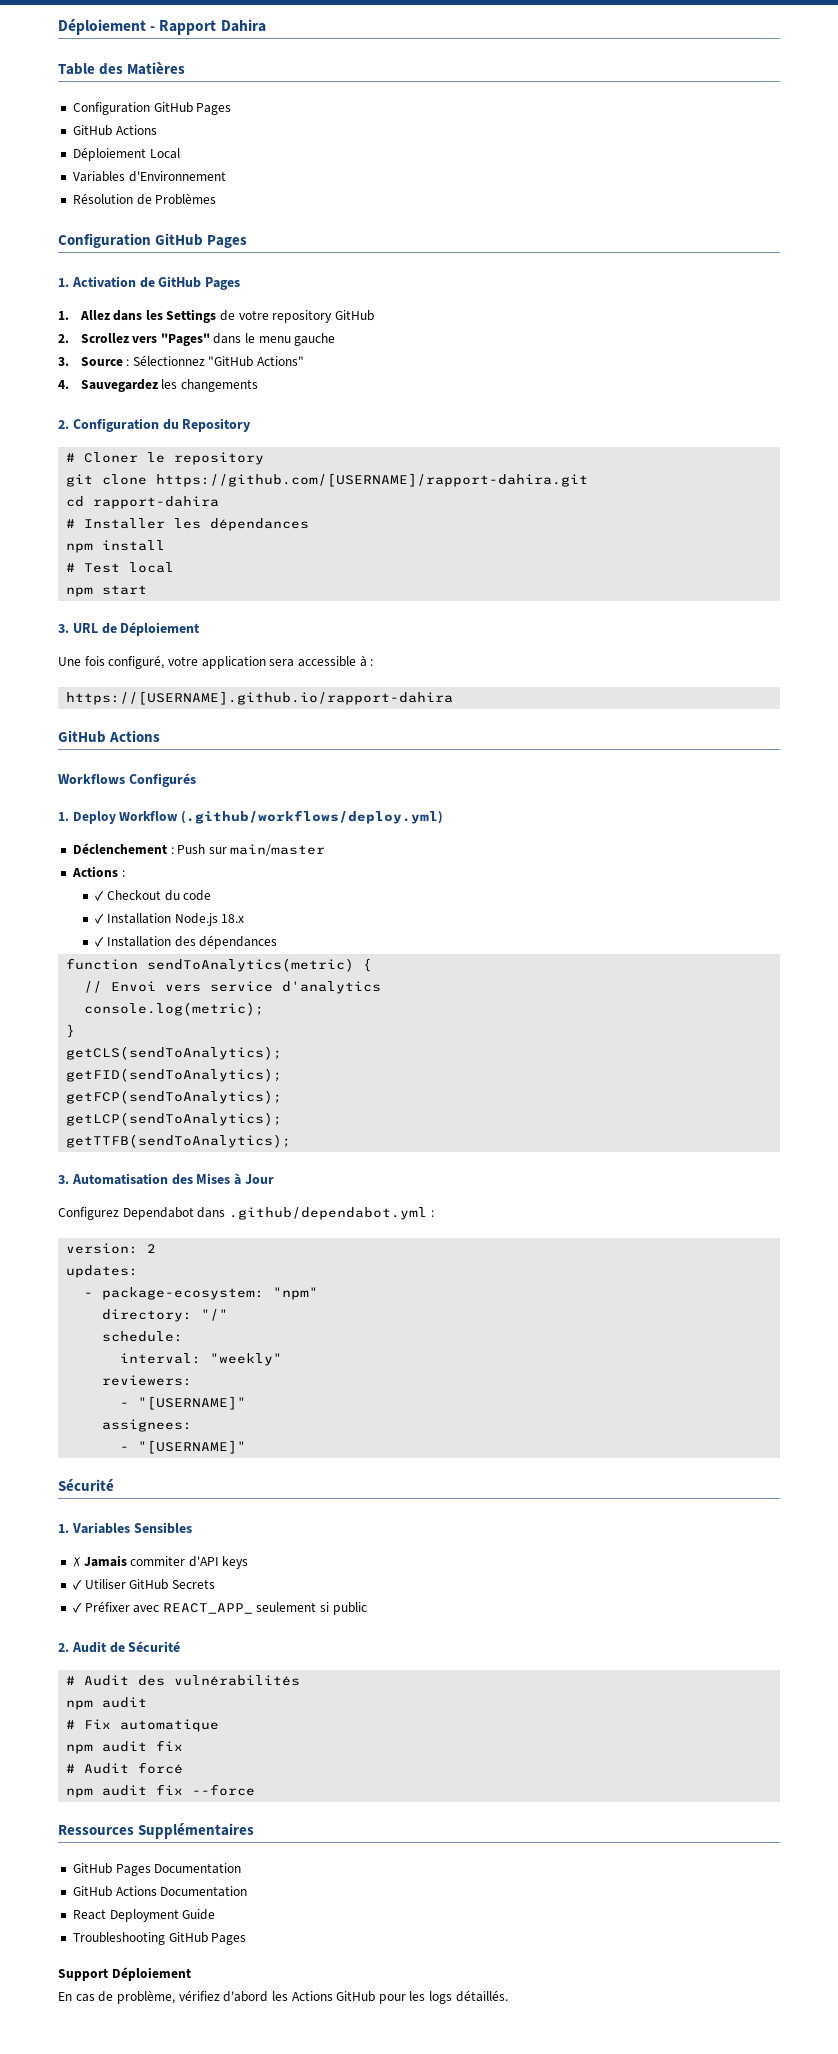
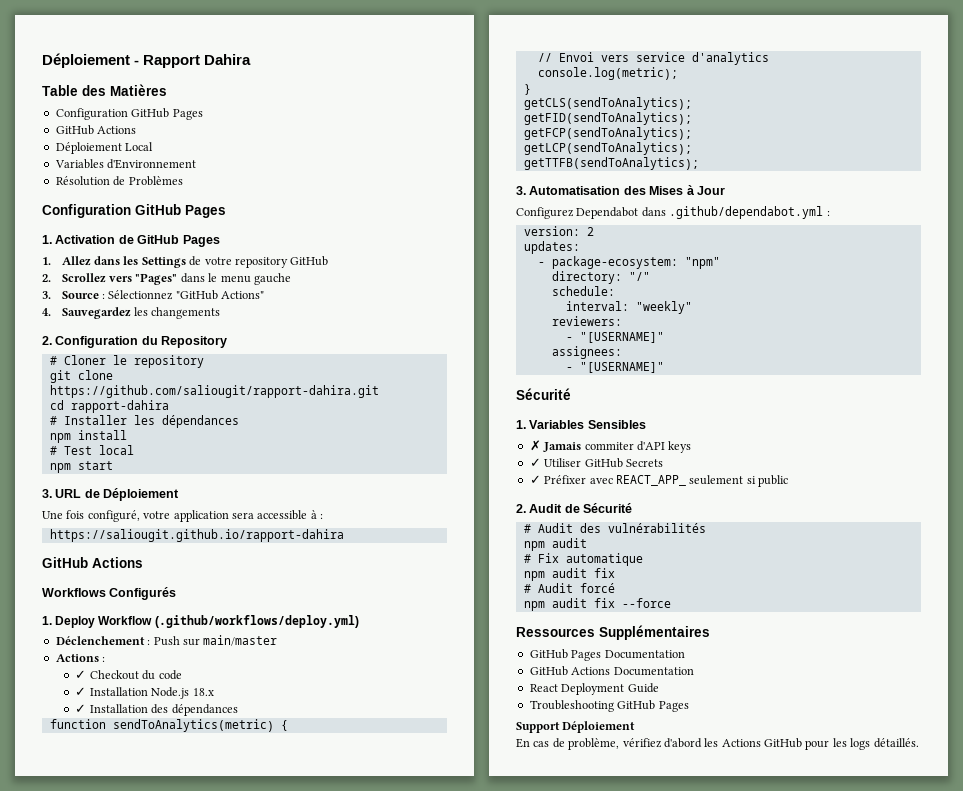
- git clone https://github.com/[USERNAME]/rapport-dahira.git
+ git clone https://github.com/saliougit/rapport-dahira.git
- https://[USERNAME].github.io/rapport-dahira
+ https://saliougit.github.io/rapport-dahira

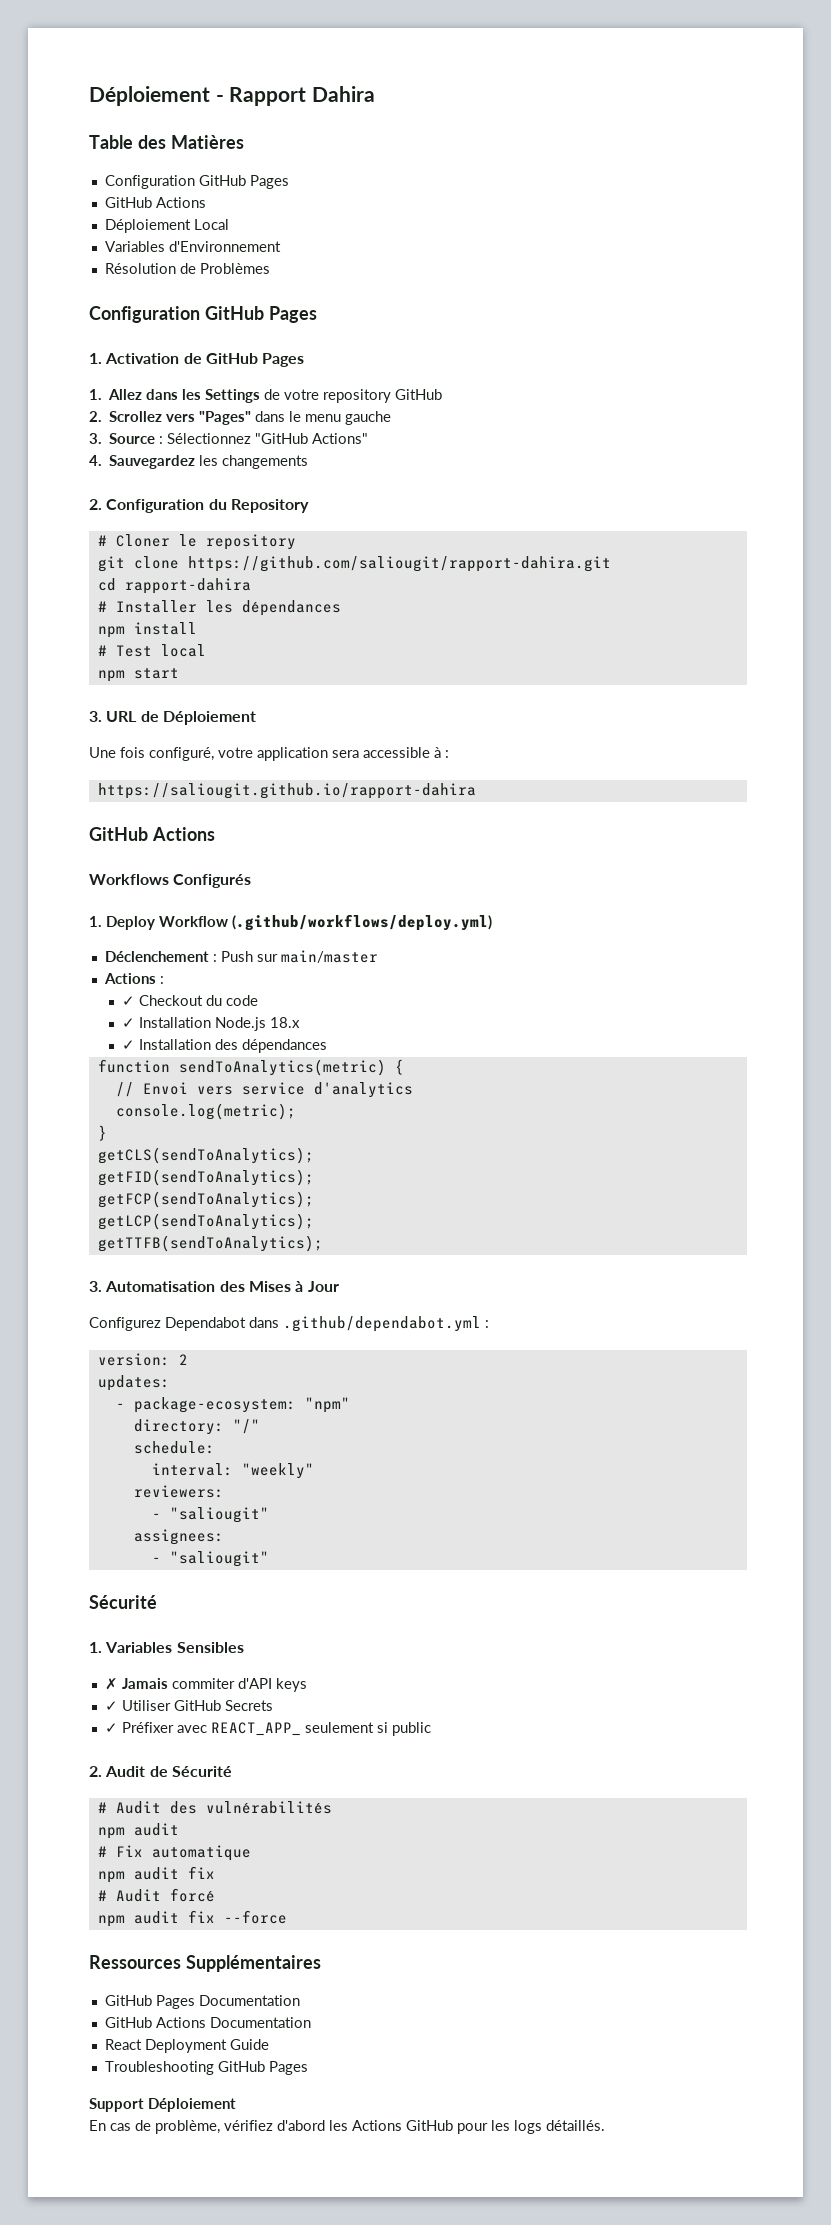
  reviewers:
- - "[USERNAME]"
+ - "saliougit"
  assignees:
- - "[USERNAME]"
+ - "saliougit"

